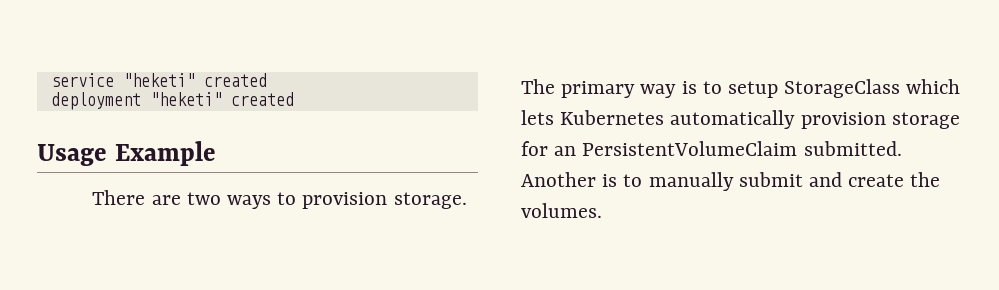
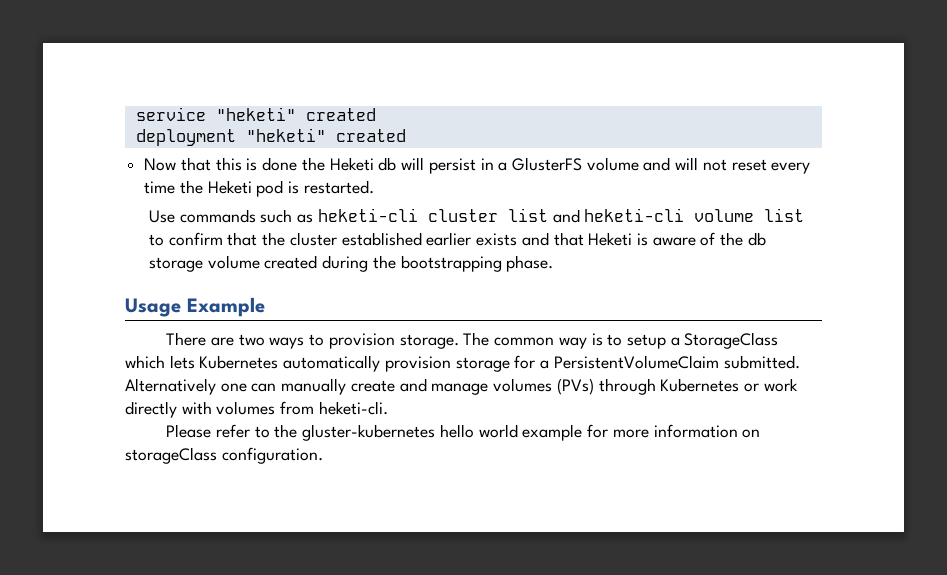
+ Now that this is done the Heketi db will persist in a GlusterFS volume and will not reset every time the Heketi pod is restarted.
+ Use commands such as heketi-cli cluster list and heketi-cli volume list to confirm that the cluster established earlier exists and that Heketi is aware of the db storage volume created during the bootstrapping phase.
- The primary way is to setup StorageClass which lets Kubernetes automatically provision storage for an PersistentVolumeClaim submitted.
+ The common way is to setup a StorageClass which lets Kubernetes automatically provision storage for a PersistentVolumeClaim submitted.
- Another is to manually submit and create the volumes.
+ Alternatively one can manually create and manage volumes (PVs) through Kubernetes or work directly with volumes from heketi-cli.
+ Please refer to the gluster-kubernetes hello world example for more information on storageClass configuration.

